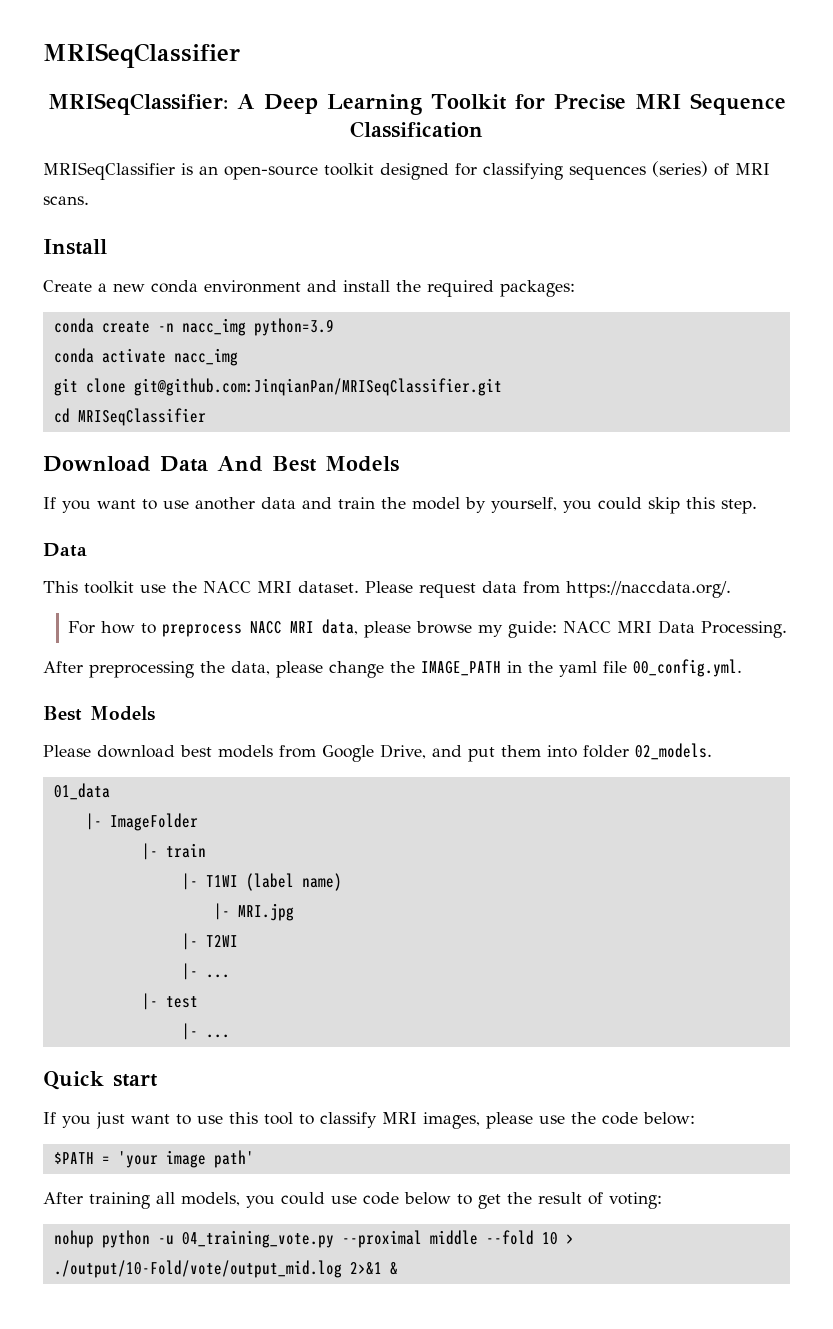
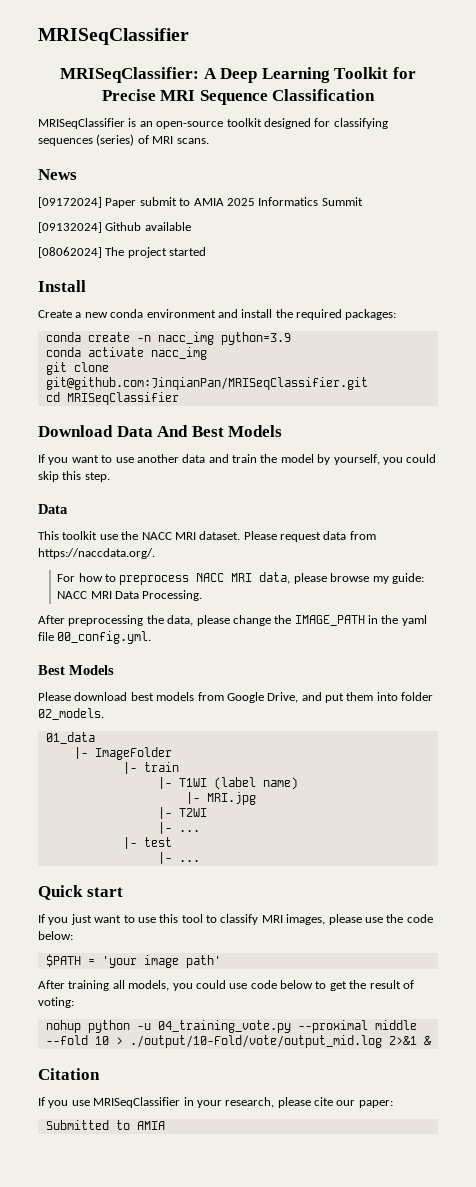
+ News
+ [09172024] Paper submit to AMIA 2025 Informatics Summit
+ [09132024] Github available
+ [08062024] The project started
+ Citation
+ If you use MRISeqClassifier in your research, please cite our paper:
+ Submitted to AMIA

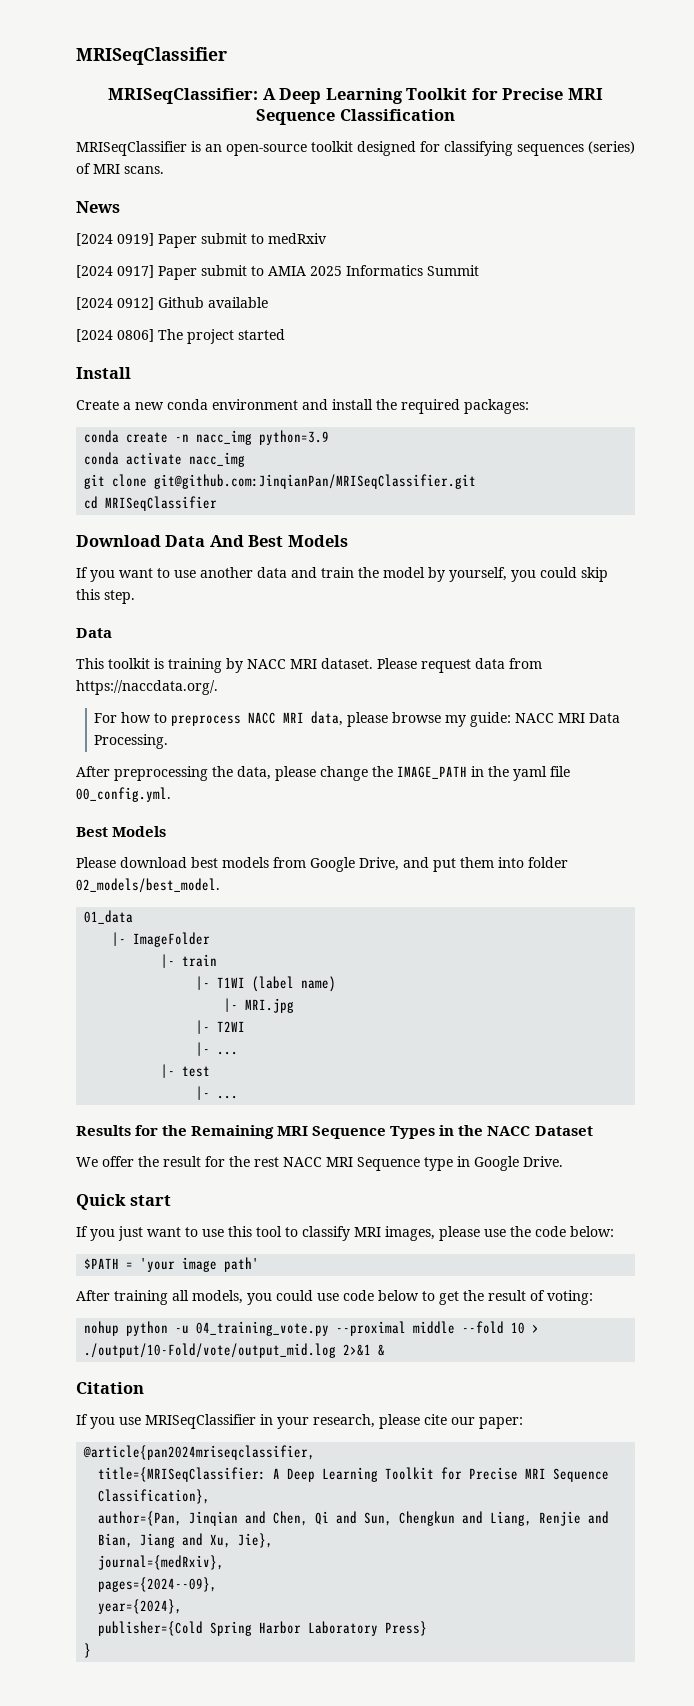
- [09172024] Paper submit to AMIA 2025 Informatics Summit
+ [2024 0919] Paper submit to medRxiv
+ [2024 0917] Paper submit to AMIA 2025 Informatics Summit
- [09132024] Github available
+ [2024 0912] Github available
- [08062024] The project started
+ [2024 0806] The project started
- This toolkit use the NACC MRI dataset.
+ This toolkit is training by NACC MRI dataset.
- Please download best models from Google Drive, and put them into folder 02_models.
+ Please download best models from Google Drive, and put them into folder 02_models/best_model.
+ Results for the Remaining MRI Sequence Types in the NACC Dataset
+ We offer the result for the rest NACC MRI Sequence type in Google Drive.
- Submitted to AMIA
+ @article{pan2024mriseqclassifier,
+ title={MRISeqClassifier: A Deep Learning Toolkit for Precise MRI Sequence Classification},
+ author={Pan, Jinqian and Chen, Qi and Sun, Chengkun and Liang, Renjie and Bian, Jiang and Xu, Jie},
+ journal={medRxiv},
+ pages={2024--09},
+ year={2024},
+ publisher={Cold Spring Harbor Laboratory Press}
+ }

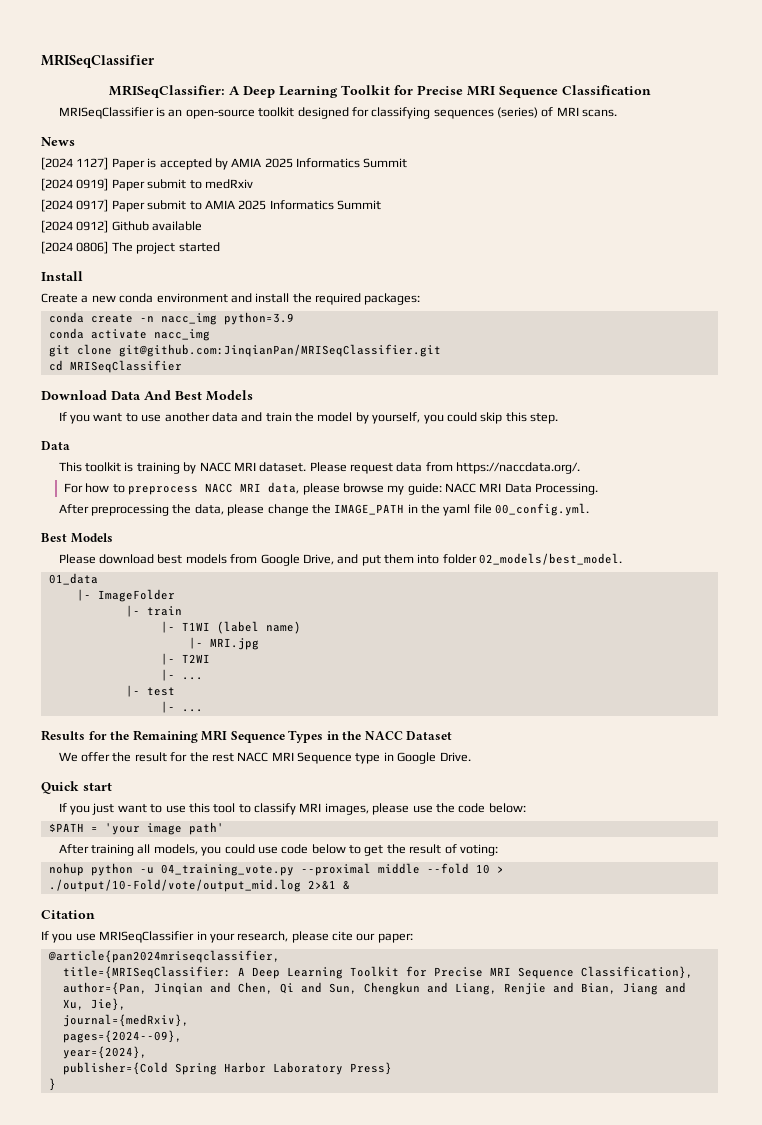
+ [2024 1127] Paper is accepted by AMIA 2025 Informatics Summit

